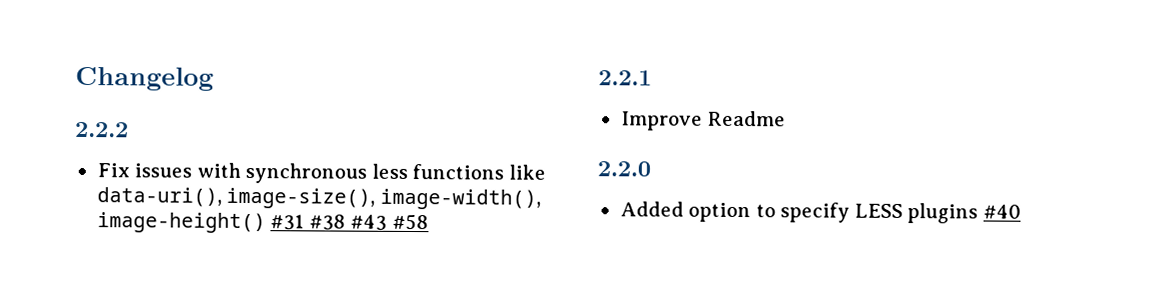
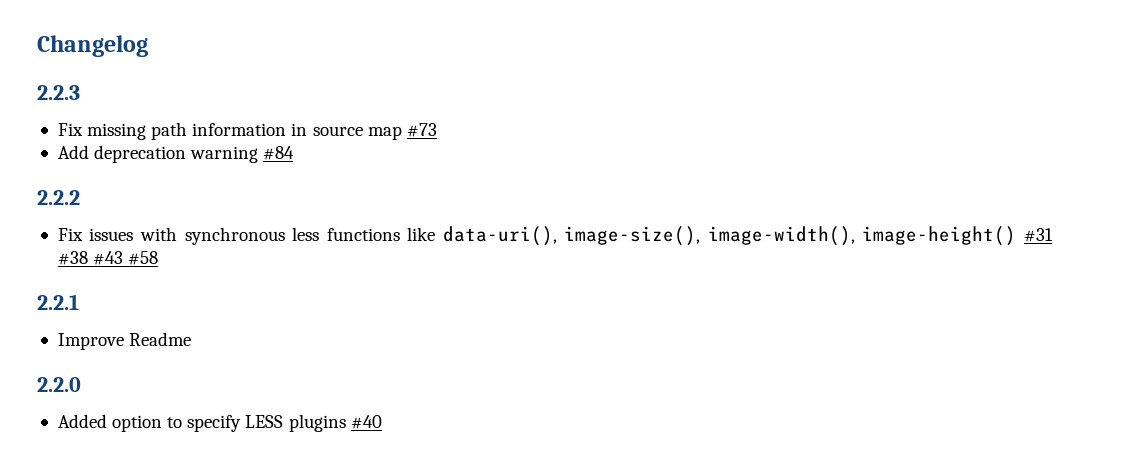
+ 2.2.3
+ Fix missing path information in source map #73
+ Add deprecation warning #84

